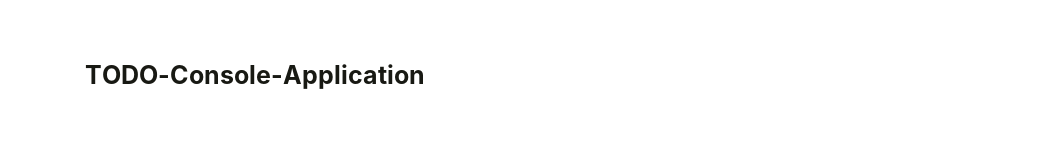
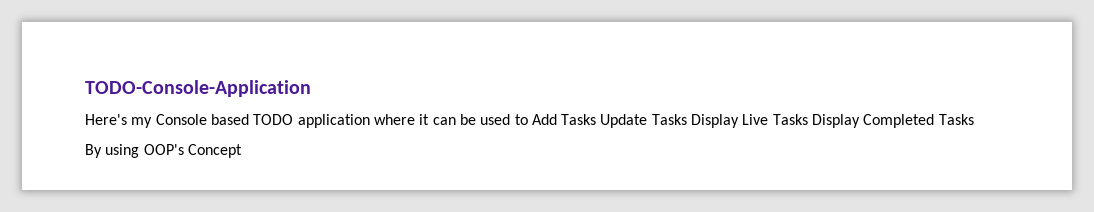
+ Here's my Console based TODO application where it can be used to Add Tasks Update Tasks Display Live Tasks Display Completed Tasks
+ By using OOP's Concept

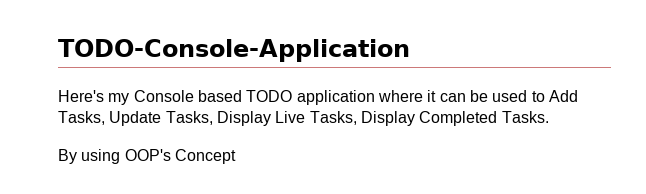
- Here's my Console based TODO application where it can be used to Add Tasks Update Tasks Display Live Tasks Display Completed Tasks
+ Here's my Console based TODO application where it can be used to Add Tasks, Update Tasks, Display Live Tasks, Display Completed Tasks.

